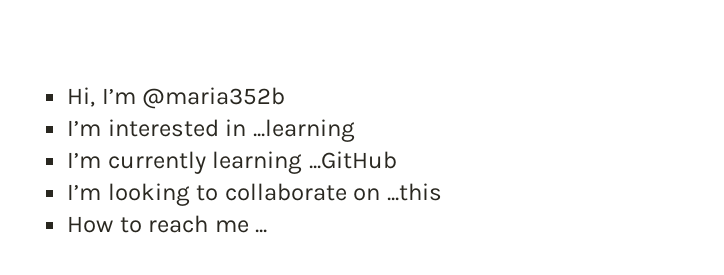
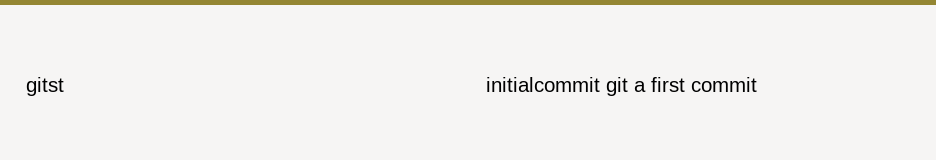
- Hi, I’m @maria352b
- I’m interested in ...learning
- I’m currently learning ...GitHub
- I’m looking to collaborate on ...this
- How to reach me ...
+ gitst
+ initialcommit git a first commit

